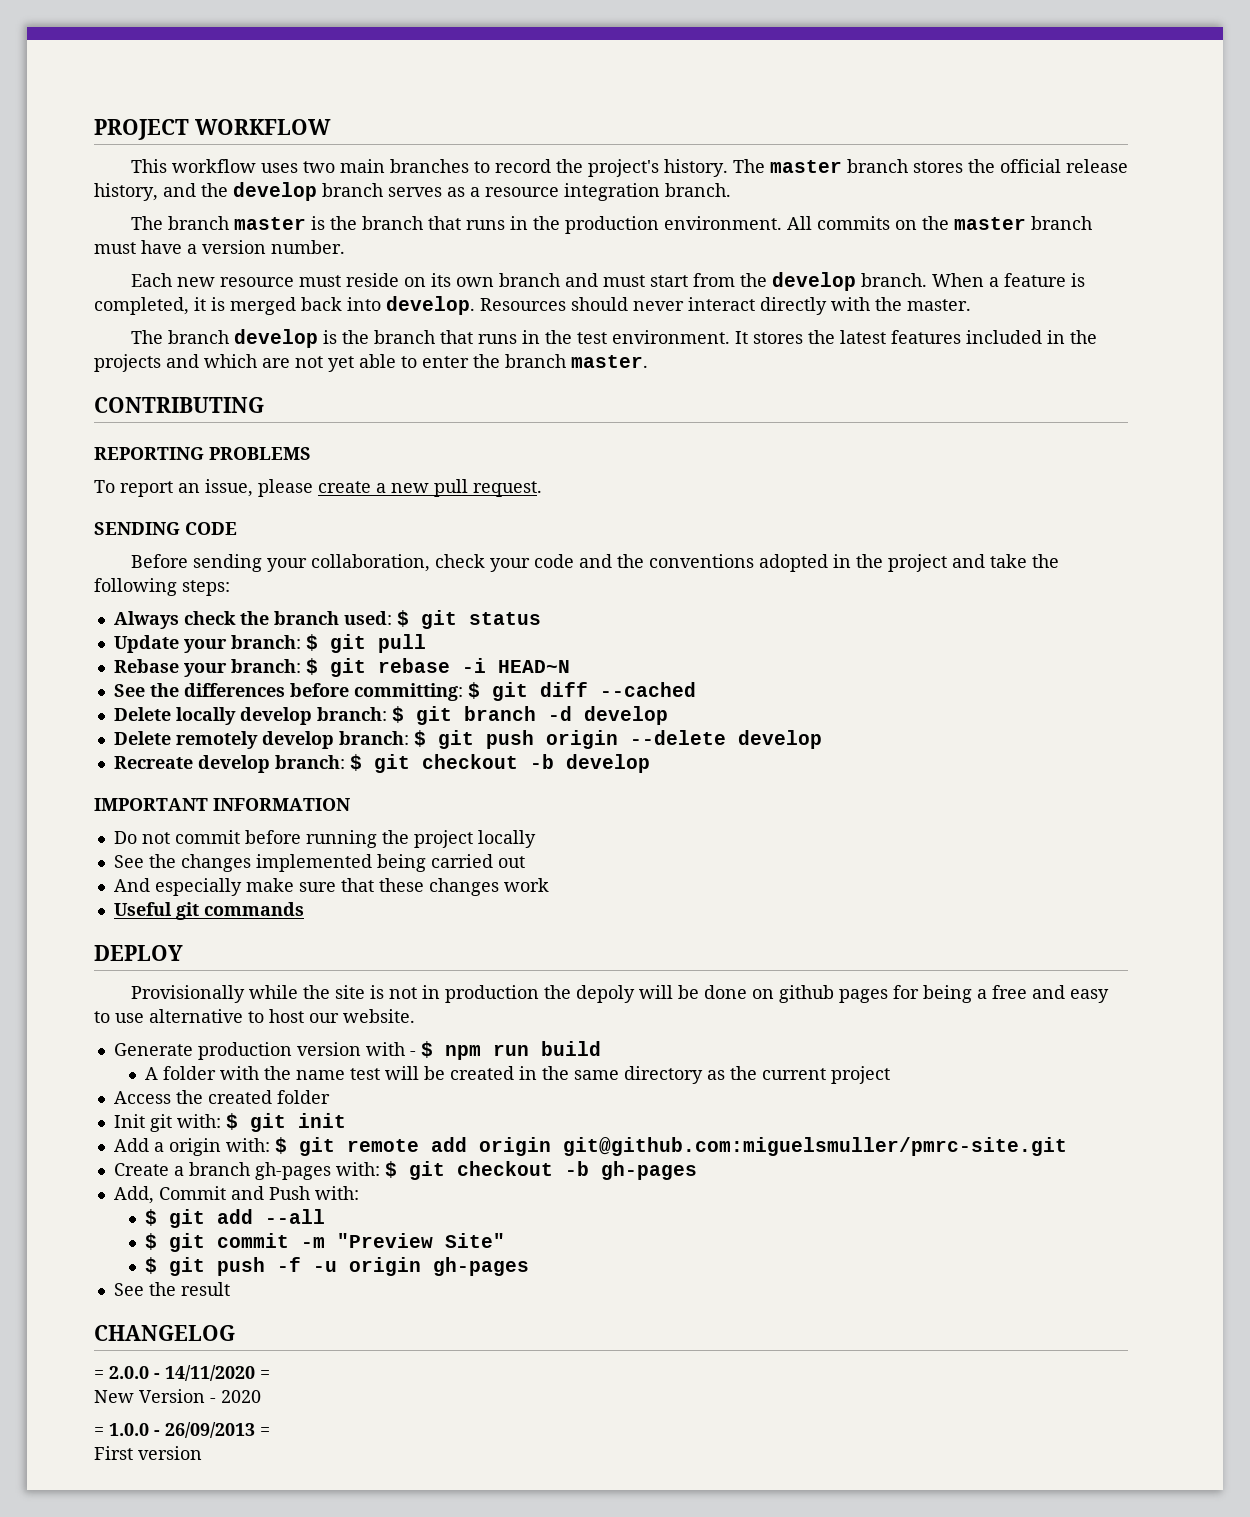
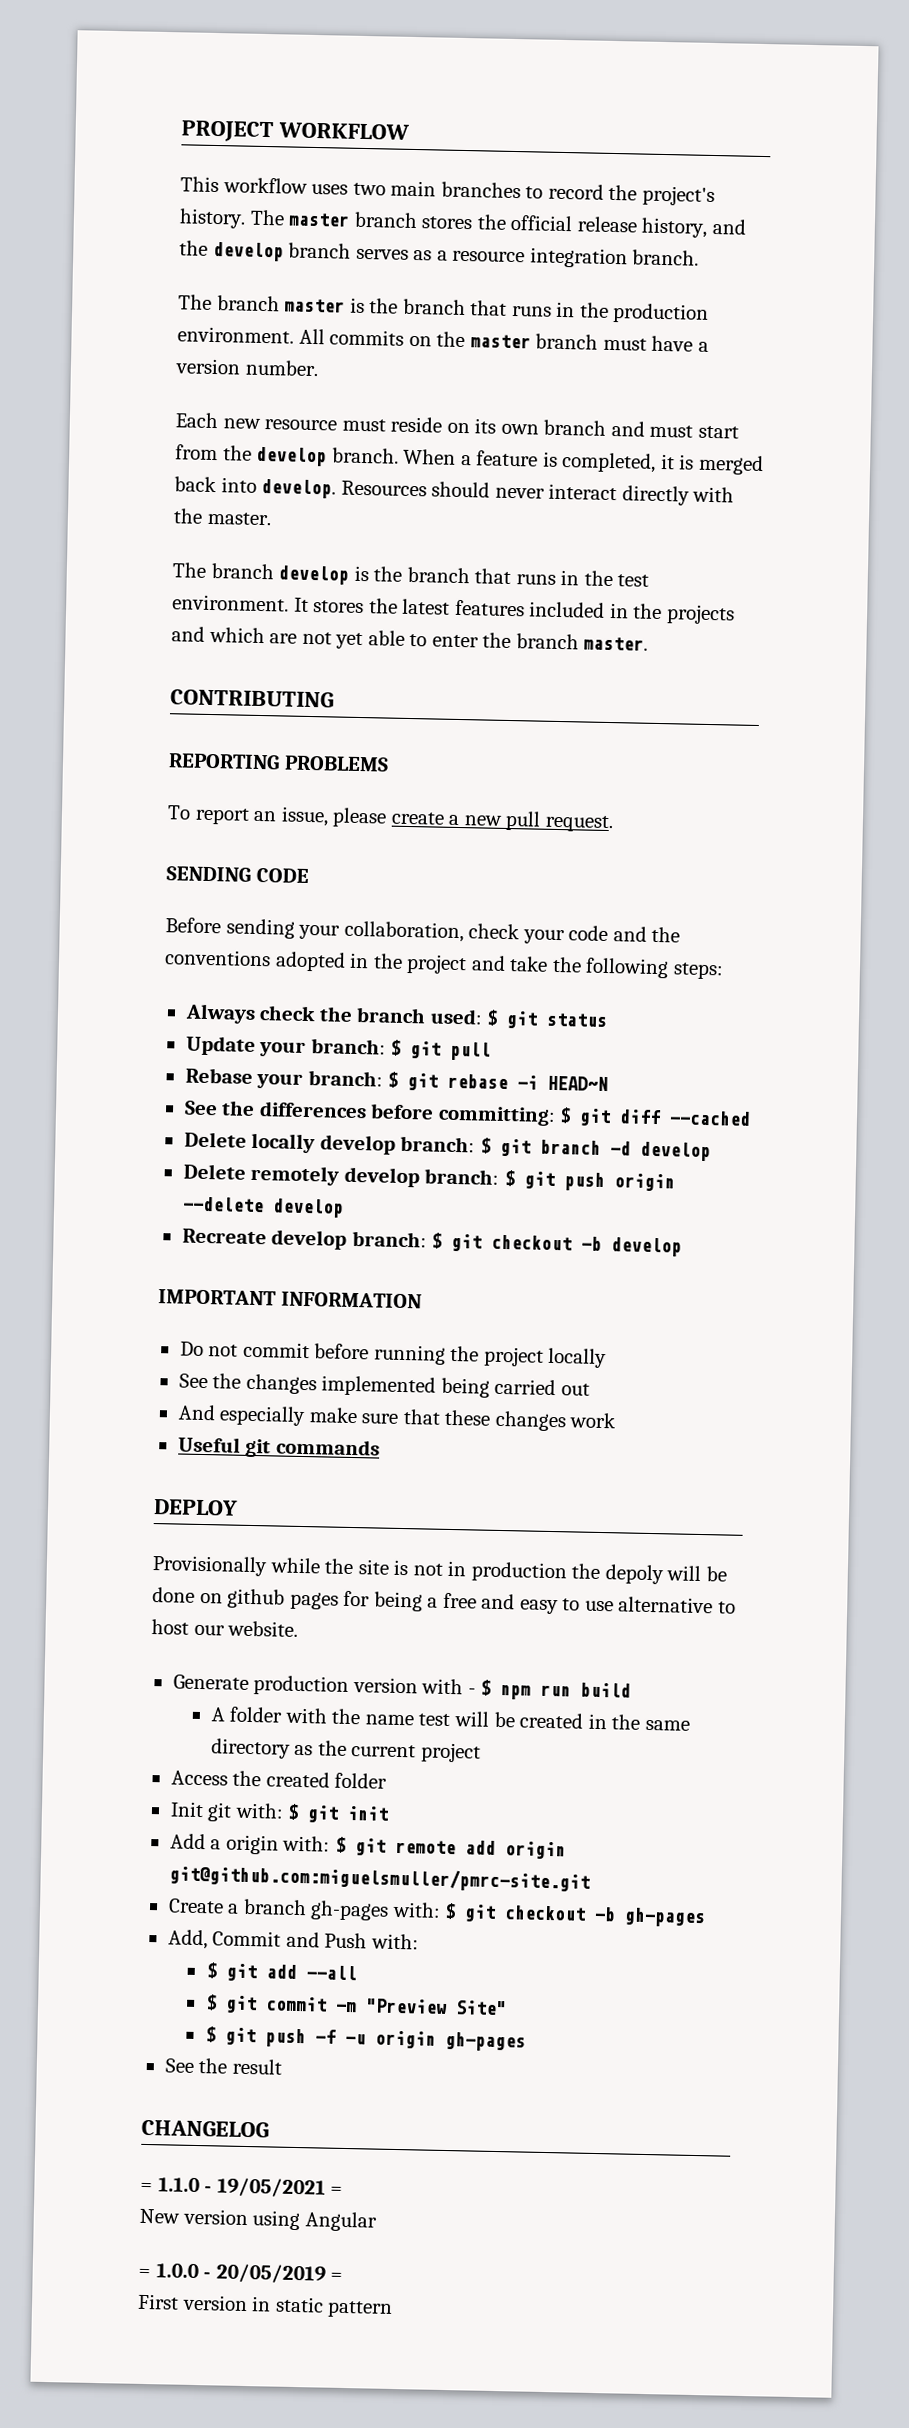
- = 2.0.0 - 14/11/2020 =
+ = 1.1.0 - 19/05/2021 =
- New Version - 2020
+ New version using Angular
- = 1.0.0 - 26/09/2013 =
+ = 1.0.0 - 20/05/2019 =
- First version
+ First version in static pattern

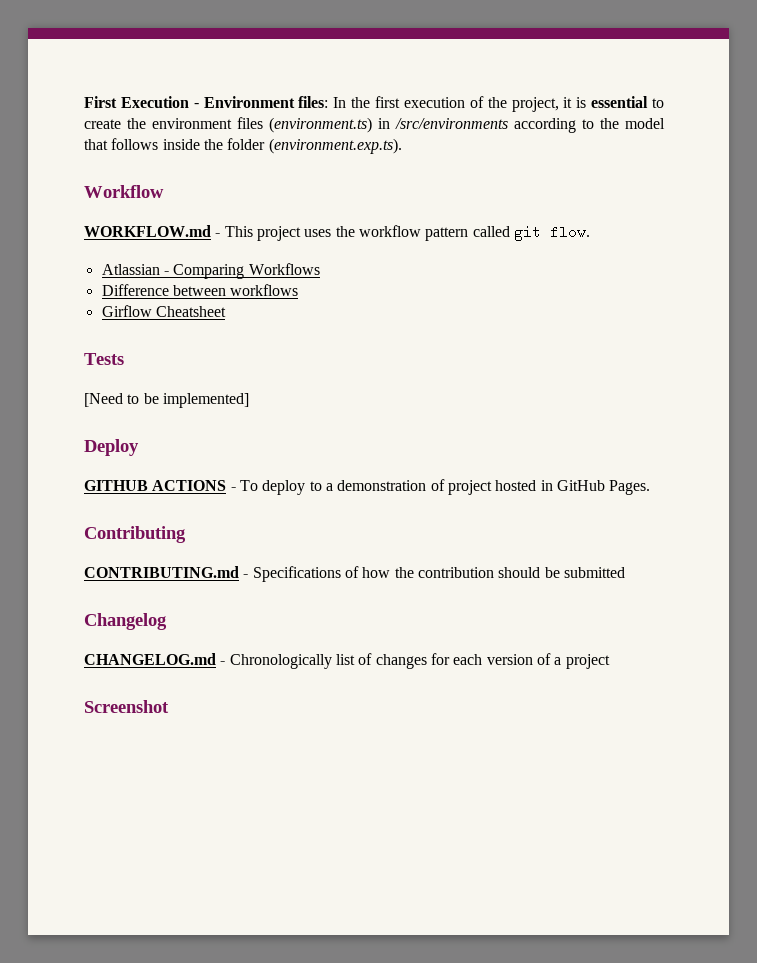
- PROJECT WORKFLOW
- This workflow uses two main branches to record the project's history. The master branch stores the official release history, and the develop branch serves as a resource integration branch.
- The branch master is the branch that runs in the production environment. All commits on the master branch must have a version number.
- Each new resource must reside on its own branch and must start from the develop branch. When a feature is completed, it is merged back into develop. Resources should never interact directly with the master.
- The branch develop is the branch that runs in the test environment. It stores the latest features included in the projects and which are not yet able to enter the branch master.
- CONTRIBUTING
- REPORTING PROBLEMS
- To report an issue, please create a new pull request.
- SENDING CODE
- Before sending your collaboration, check your code and the conventions adopted in the project and take the following steps:
- Always check the branch used: $ git status
- Update your branch: $ git pull
- Rebase your branch: $ git rebase -i HEAD~N
- See the differences before committing: $ git diff --cached
- Delete locally develop branch: $ git branch -d develop
- Delete remotely develop branch: $ git push origin --delete develop
- Recreate develop branch: $ git checkout -b develop
- IMPORTANT INFORMATION
- Do not commit before running the project locally
- See the changes implemented being carried out
- And especially make sure that these changes work
- Useful git commands
- DEPLOY
- Provisionally while the site is not in production the depoly will be done on github pages for being a free and easy to use alternative to host our website.
- Generate production version with - $ npm run build
- A folder with the name test will be created in the same directory as the current project
- Access the created folder
- Init git with: $ git init
- Add a origin with: $ git remote add origin git@github.com:miguelsmuller/pmrc-site.git
- Create a branch gh-pages with: $ git checkout -b gh-pages
- Add, Commit and Push with:
- $ git add --all
- $ git commit -m "Preview Site"
- $ git push -f -u origin gh-pages
- See the result
- CHANGELOG
- = 1.1.0 - 19/05/2021 =
- New version using Angular
- = 1.0.0 - 20/05/2019 =
- First version in static pattern
+ First Execution - Environment files: In the first execution of the project, it is essential to create the environment files (environment.ts) in /src/environments according to the model that follows inside the folder (environment.exp.ts).
+ Workflow
+ WORKFLOW.md - This project uses the workflow pattern called git flow.
+ Atlassian - Comparing Workflows
+ Difference between workflows
+ Girflow Cheatsheet
+ Tests
+ [Need to be implemented]
+ Deploy
+ GITHUB ACTIONS - To deploy to a demonstration of project hosted in GitHub Pages.
+ Contributing
+ CONTRIBUTING.md - Specifications of how the contribution should be submitted
+ Changelog
+ CHANGELOG.md - Chronologically list of changes for each version of a project
+ Screenshot

